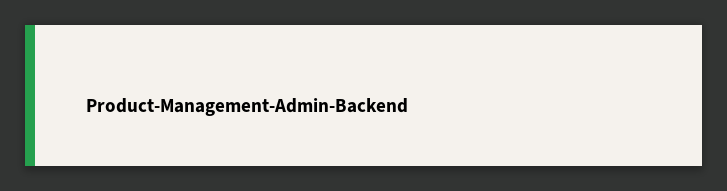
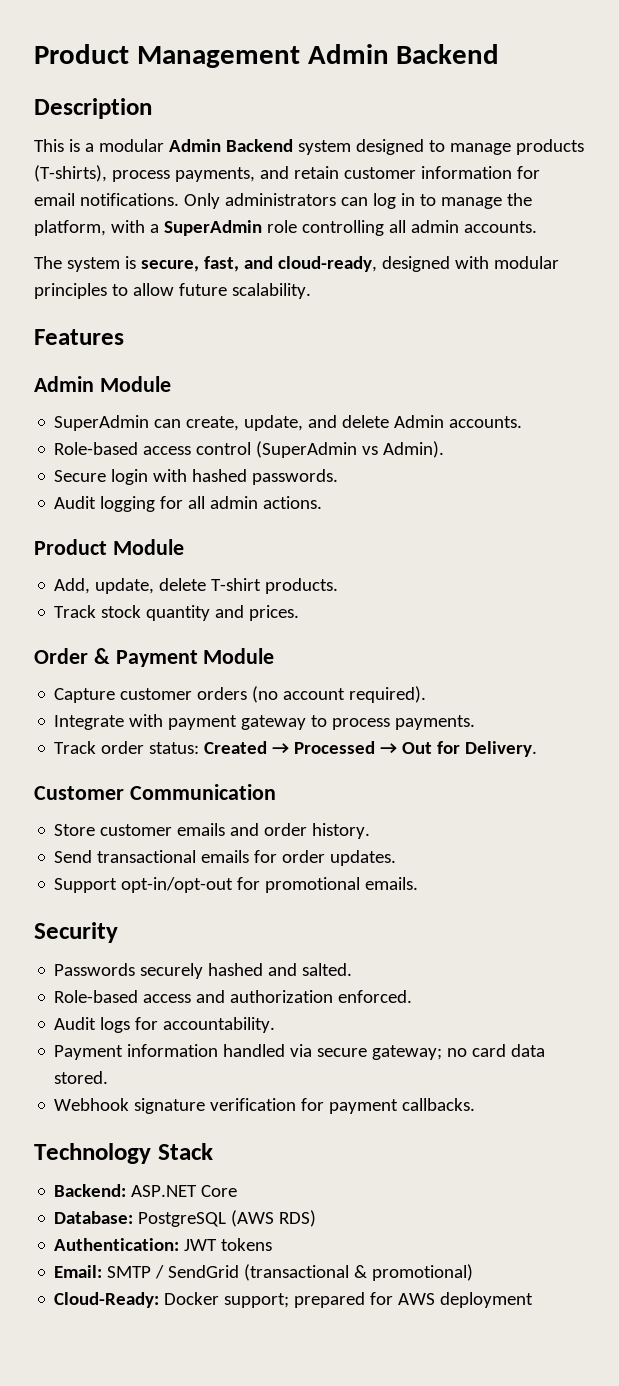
- Product-Management-Admin-Backend
+ Product Management Admin Backend
+ Description
+ This is a modular Admin Backend system designed to manage products (T-shirts), process payments, and retain customer information for email notifications. Only administrators can log in to manage the platform, with a SuperAdmin role controlling all admin accounts.
+ The system is secure, fast, and cloud-ready, designed with modular principles to allow future scalability.
+ Features
+ Admin Module
+ SuperAdmin can create, update, and delete Admin accounts.
+ Role-based access control (SuperAdmin vs Admin).
+ Secure login with hashed passwords.
+ Audit logging for all admin actions.
+ Product Module
+ Add, update, delete T-shirt products.
+ Track stock quantity and prices.
+ Order & Payment Module
+ Capture customer orders (no account required).
+ Integrate with payment gateway to process payments.
+ Track order status: Created → Processed → Out for Delivery.
+ Customer Communication
+ Store customer emails and order history.
+ Send transactional emails for order updates.
+ Support opt-in/opt-out for promotional emails.
+ Security
+ Passwords securely hashed and salted.
+ Role-based access and authorization enforced.
+ Audit logs for accountability.
+ Payment information handled via secure gateway; no card data stored.
+ Webhook signature verification for payment callbacks.
+ Technology Stack
+ Backend: ASP.NET Core
+ Database: PostgreSQL (AWS RDS)
+ Authentication: JWT tokens
+ Email: SMTP / SendGrid (transactional & promotional)
+ Cloud-Ready: Docker support; prepared for AWS deployment

